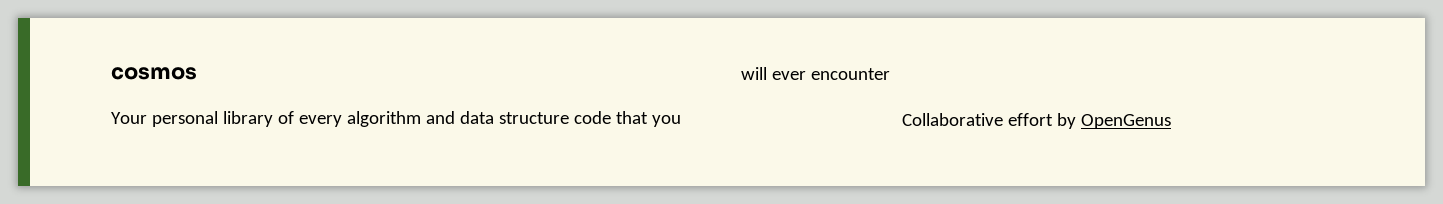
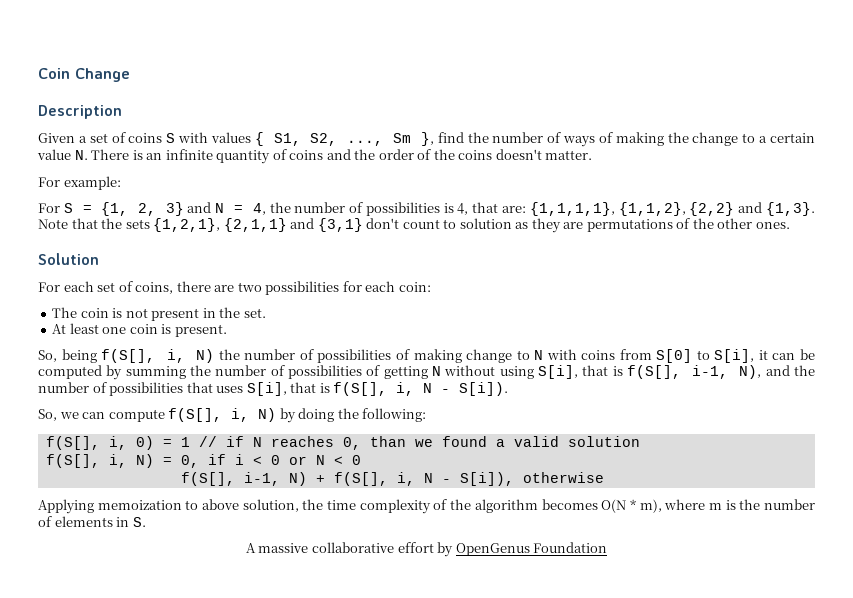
- cosmos
- Your personal library of every algorithm and data structure code that you will ever encounter
- Collaborative effort by OpenGenus
+ Coin Change
+ Description
+ Given a set of coins S with values { S1, S2, ..., Sm }, find the number of ways of making the change to a certain value N. There is an infinite quantity of coins and the order of the coins doesn't matter.
+ For example:
+ For S = {1, 2, 3} and N = 4, the number of possibilities is 4, that are: {1,1,1,1}, {1,1,2}, {2,2} and {1,3}. Note that the sets {1,2,1}, {2,1,1} and {3,1} don't count to solution as they are permutations of the other ones.
+ Solution
+ For each set of coins, there are two possibilities for each coin:
+ The coin is not present in the set.
+ At least one coin is present.
+ So, being f(S[], i, N) the number of possibilities of making change to N with coins from S[0] to S[i], it can be computed by summing the number of possibilities of getting N without using S[i], that is f(S[], i-1, N), and the number of possibilities that uses S[i], that is f(S[], i, N - S[i]).
+ So, we can compute f(S[], i, N) by doing the following:
+ f(S[], i, 0) = 1 // if N reaches 0, than we found a valid solution
+ f(S[], i, N) = 0, if i < 0 or N < 0
+ f(S[], i-1, N) + f(S[], i, N - S[i]), otherwise
+ Applying memoization to above solution, the time complexity of the algorithm becomes O(N * m), where m is the number of elements in S.
+ A massive collaborative effort by OpenGenus Foundation

